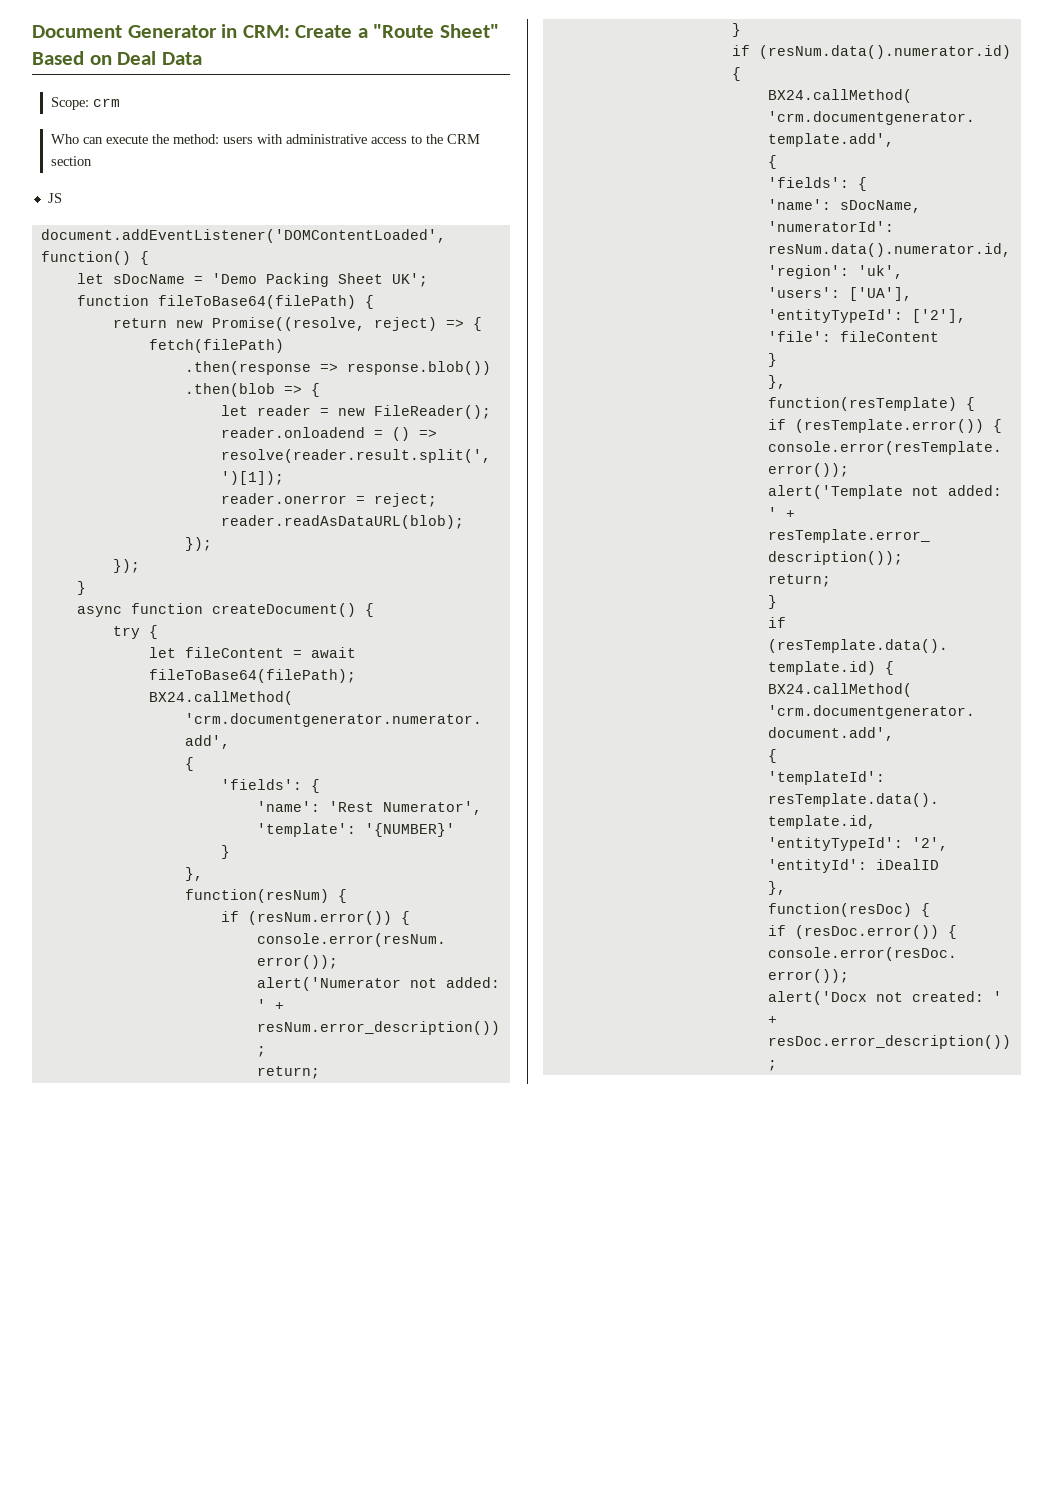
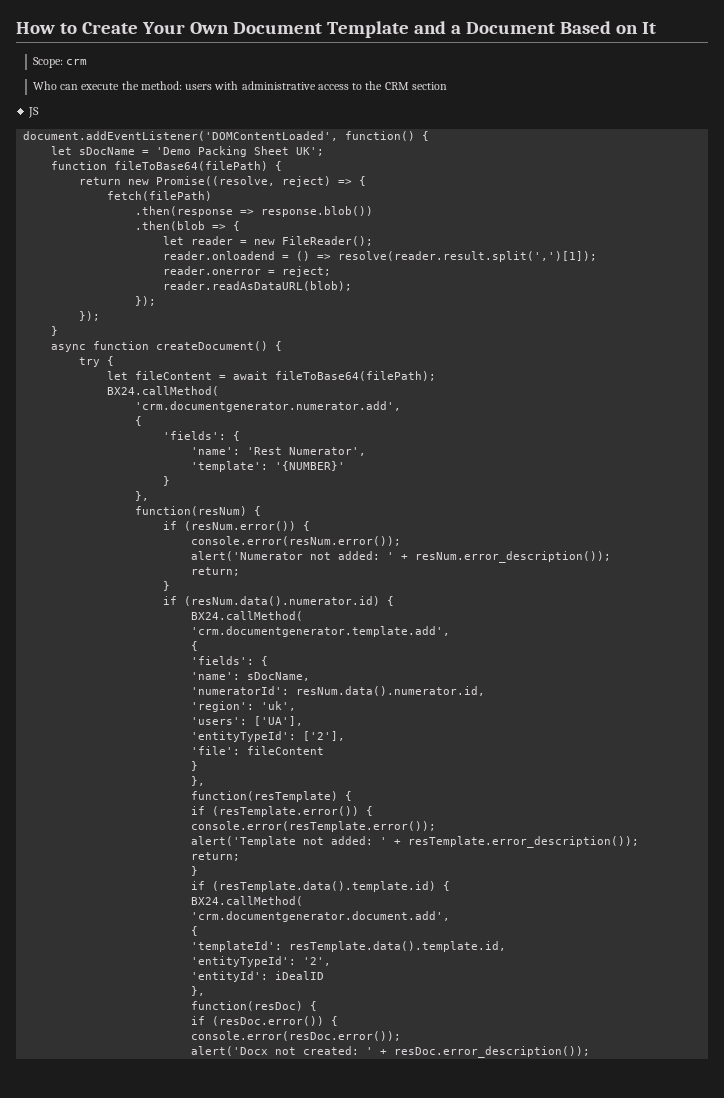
- Document Generator in CRM: Create a "Route Sheet" Based on Deal Data
+ How to Create Your Own Document Template and a Document Based on It

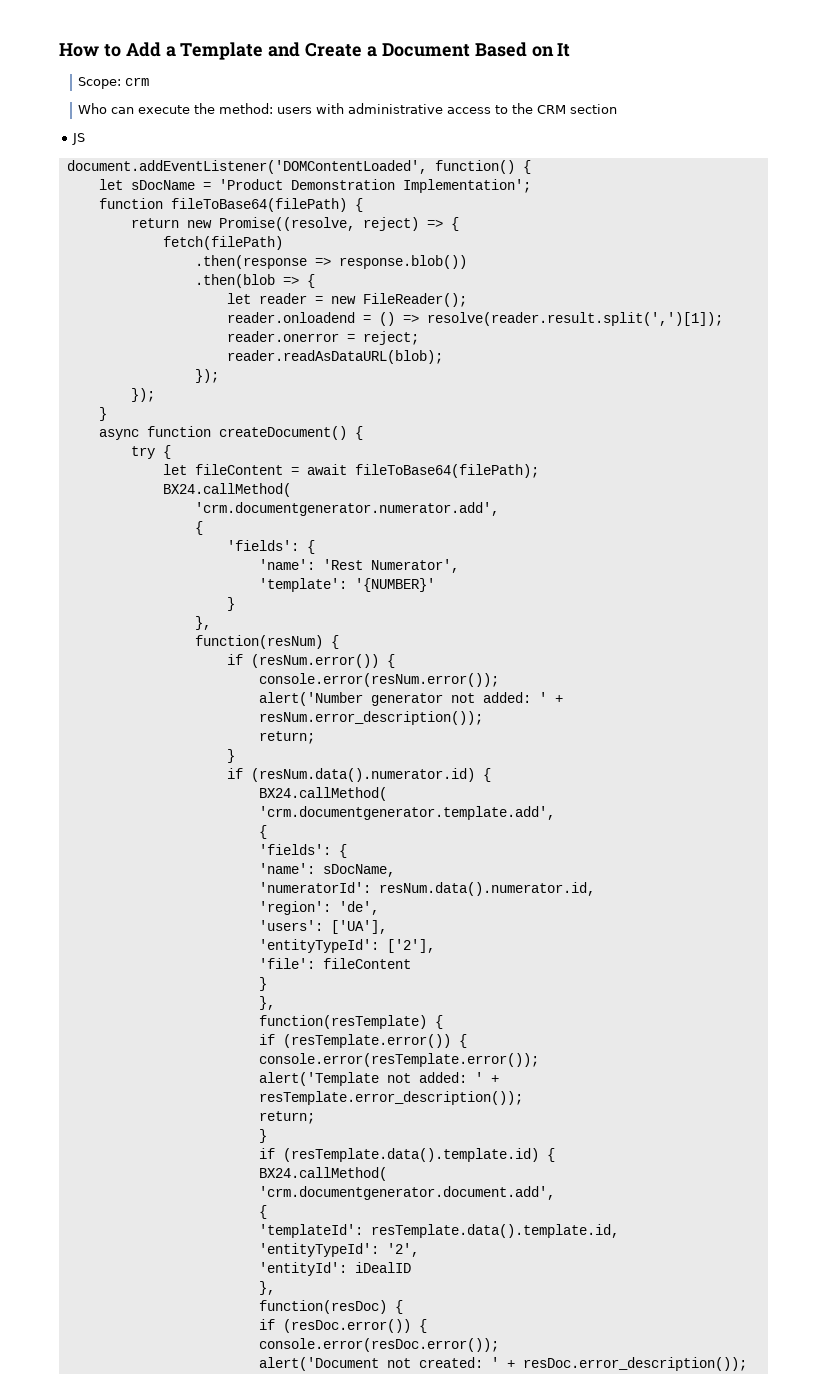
- How to Create Your Own Document Template and a Document Based on It
+ How to Add a Template and Create a Document Based on It
- let sDocName = 'Demo Packing Sheet UK';
+ let sDocName = 'Product Demonstration Implementation';
- alert('Numerator not added: ' + resNum.error_description());
+ alert('Number generator not added: ' + resNum.error_description());
- 'region': 'uk',
+ 'region': 'de',
- alert('Docx not created: ' + resDoc.error_description());
+ alert('Document not created: ' + resDoc.error_description());

